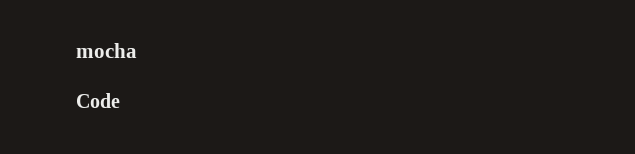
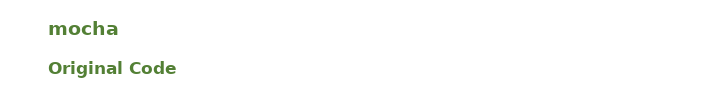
- Code
+ Original Code

